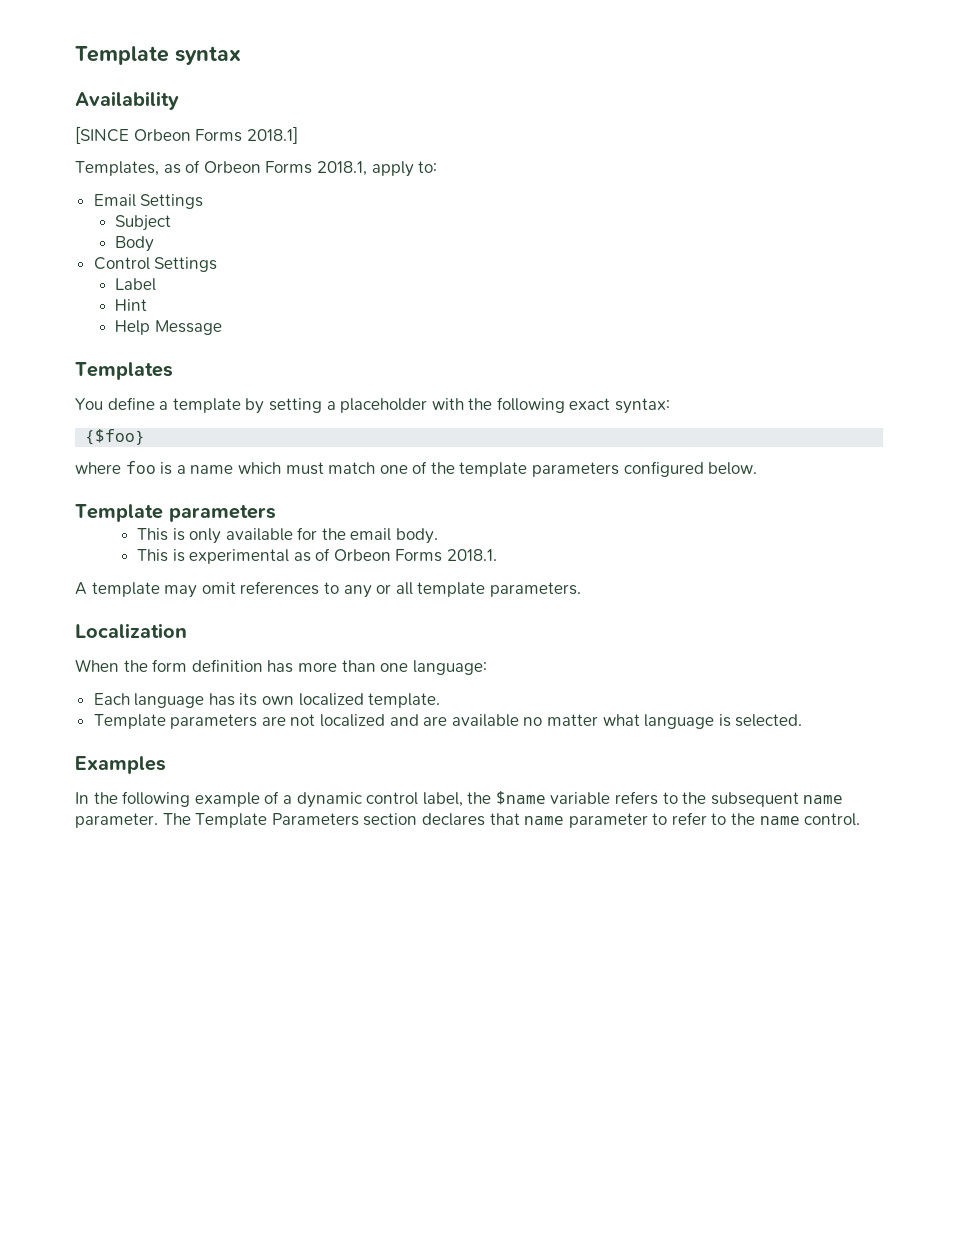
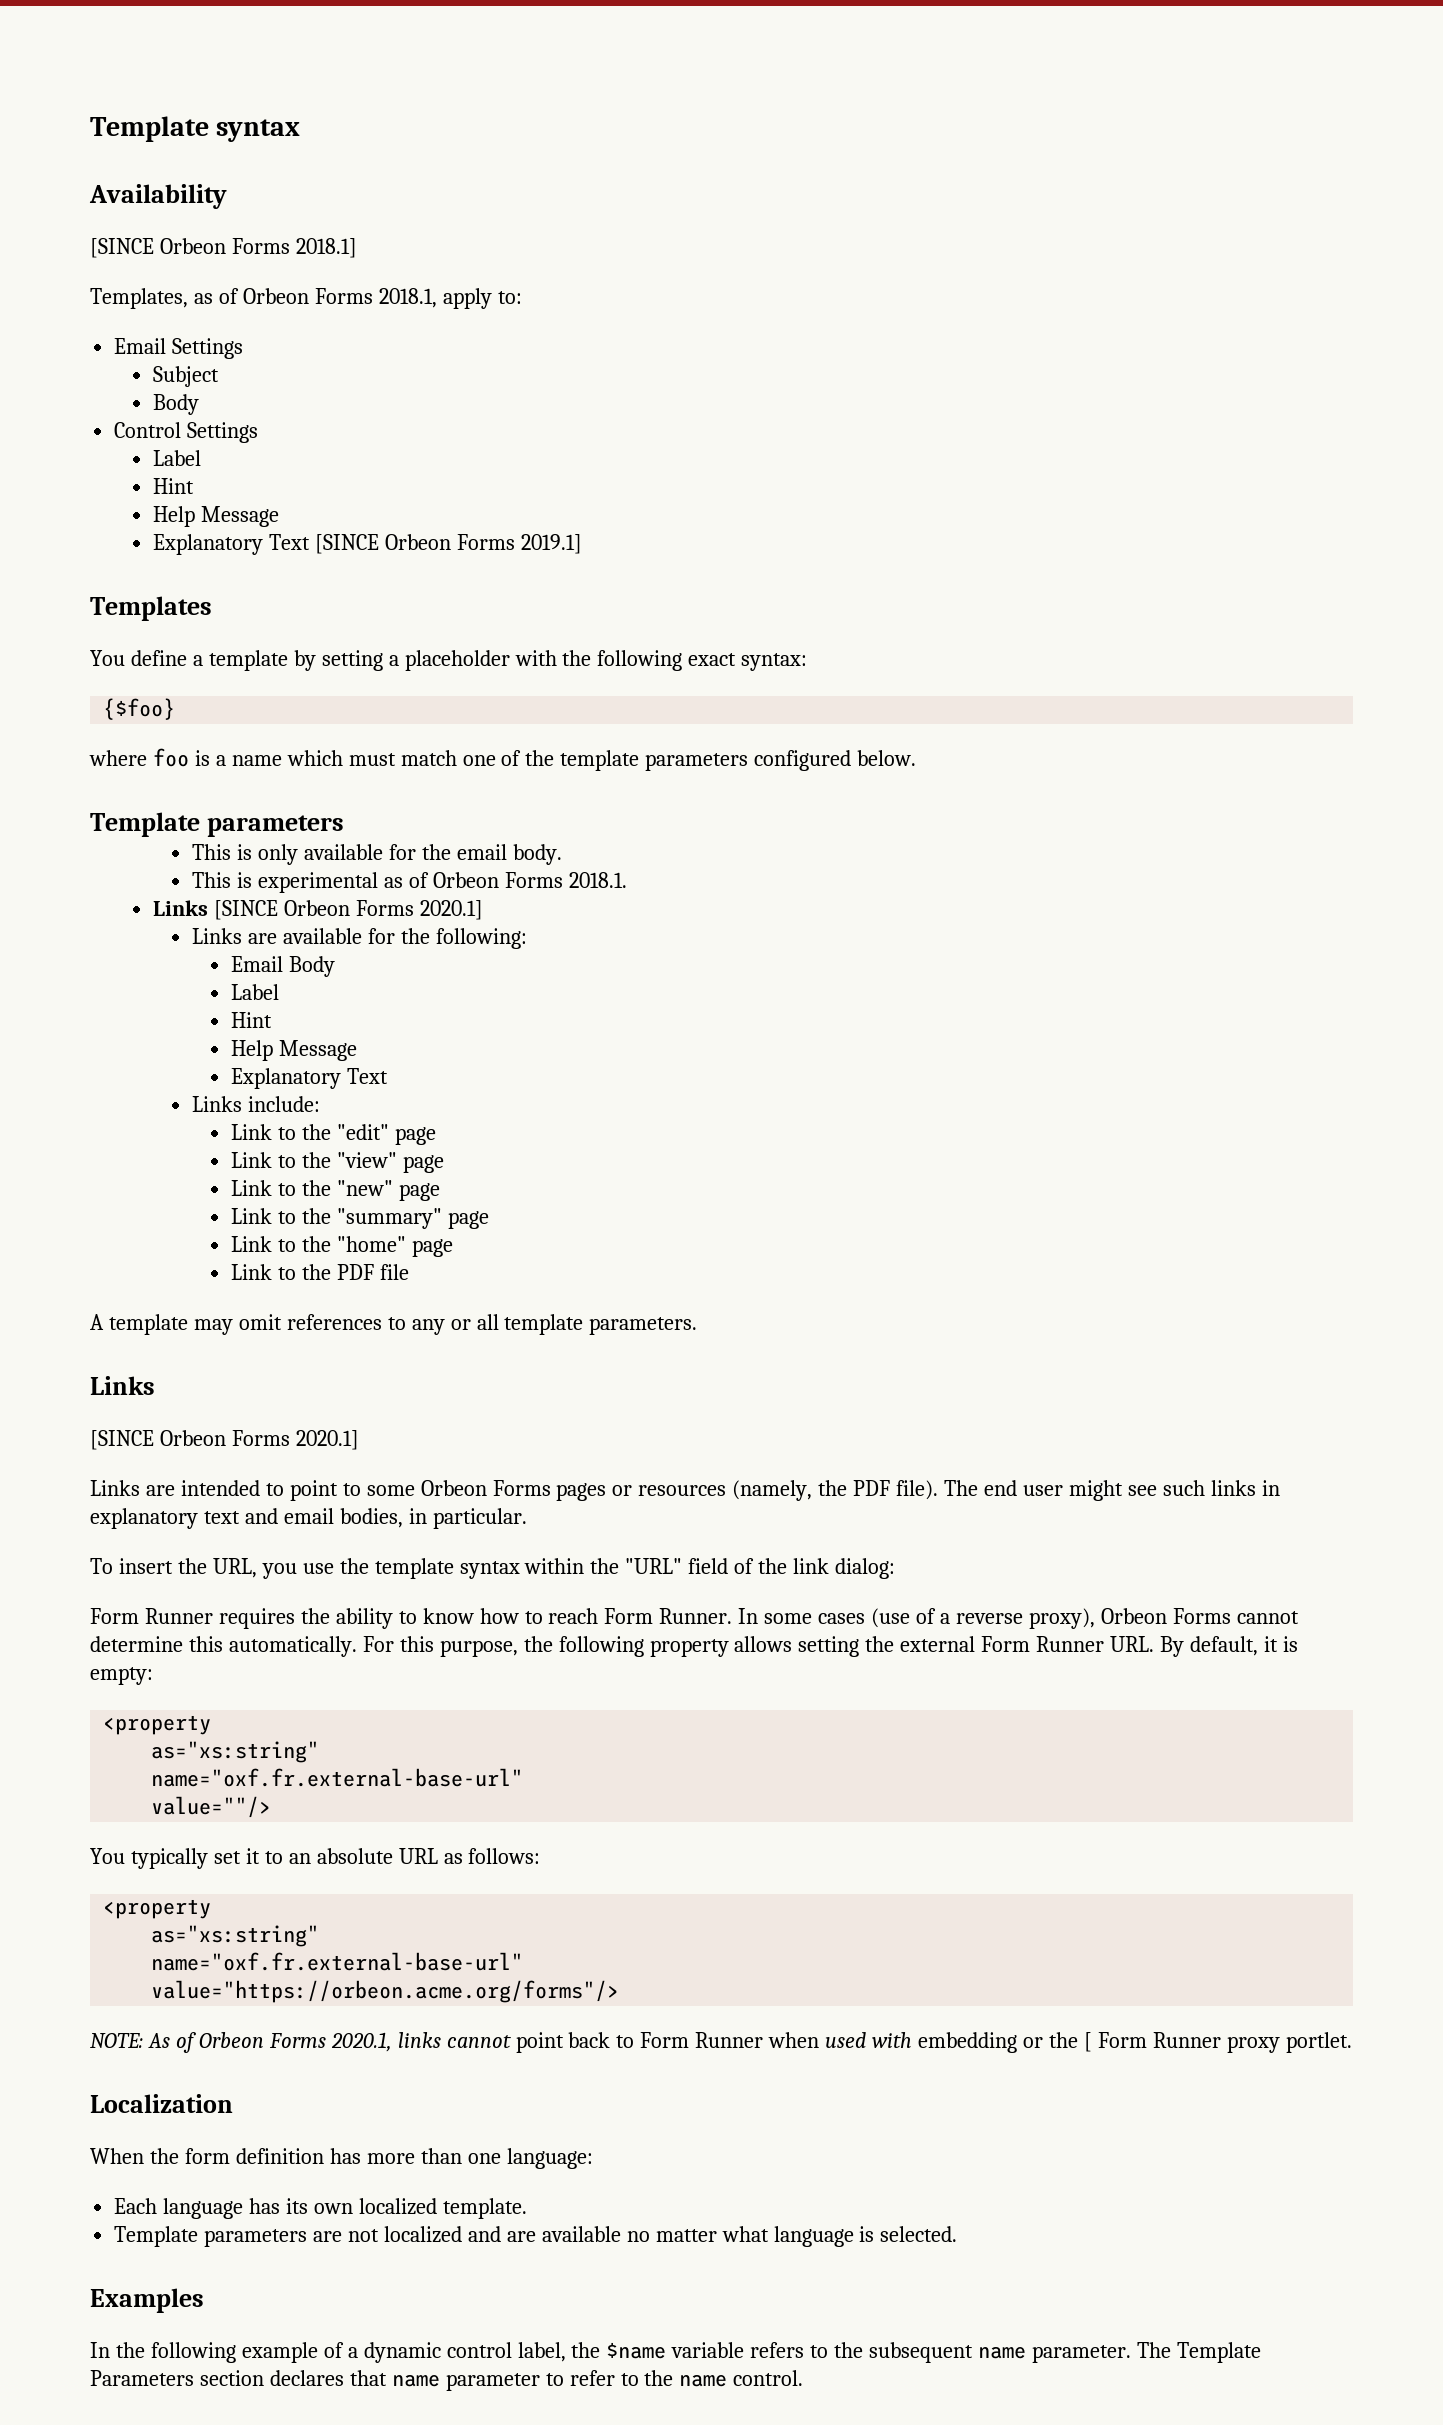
+ Explanatory Text [SINCE Orbeon Forms 2019.1]
+ Links [SINCE Orbeon Forms 2020.1]
+ Links are available for the following:
+ Email Body
+ Label
+ Hint
+ Help Message
+ Explanatory Text
+ Links include:
+ Link to the "edit" page
+ Link to the "view" page
+ Link to the "new" page
+ Link to the "summary" page
+ Link to the "home" page
+ Link to the PDF file
  A template may omit references to any or all template parameters.
+ Links
+ [SINCE Orbeon Forms 2020.1]
+ Links are intended to point to some Orbeon Forms pages or resources (namely, the PDF file). The end user might see such links in explanatory text and email bodies, in particular.
+ To insert the URL, you use the template syntax within the "URL" field of the link dialog:
+ Form Runner requires the ability to know how to reach Form Runner. In some cases (use of a reverse proxy), Orbeon Forms cannot determine this automatically. For this purpose, the following property allows setting the external Form Runner URL. By default, it is empty:
+ <property
+ as="xs:string"
+ name="oxf.fr.external-base-url"
+ value=""/>
+ You typically set it to an absolute URL as follows:
+ <property
+ as="xs:string"
+ name="oxf.fr.external-base-url"
+ value="https://orbeon.acme.org/forms"/>
+ NOTE: As of Orbeon Forms 2020.1, links cannot point back to Form Runner when used with embedding or the [ Form Runner proxy portlet.

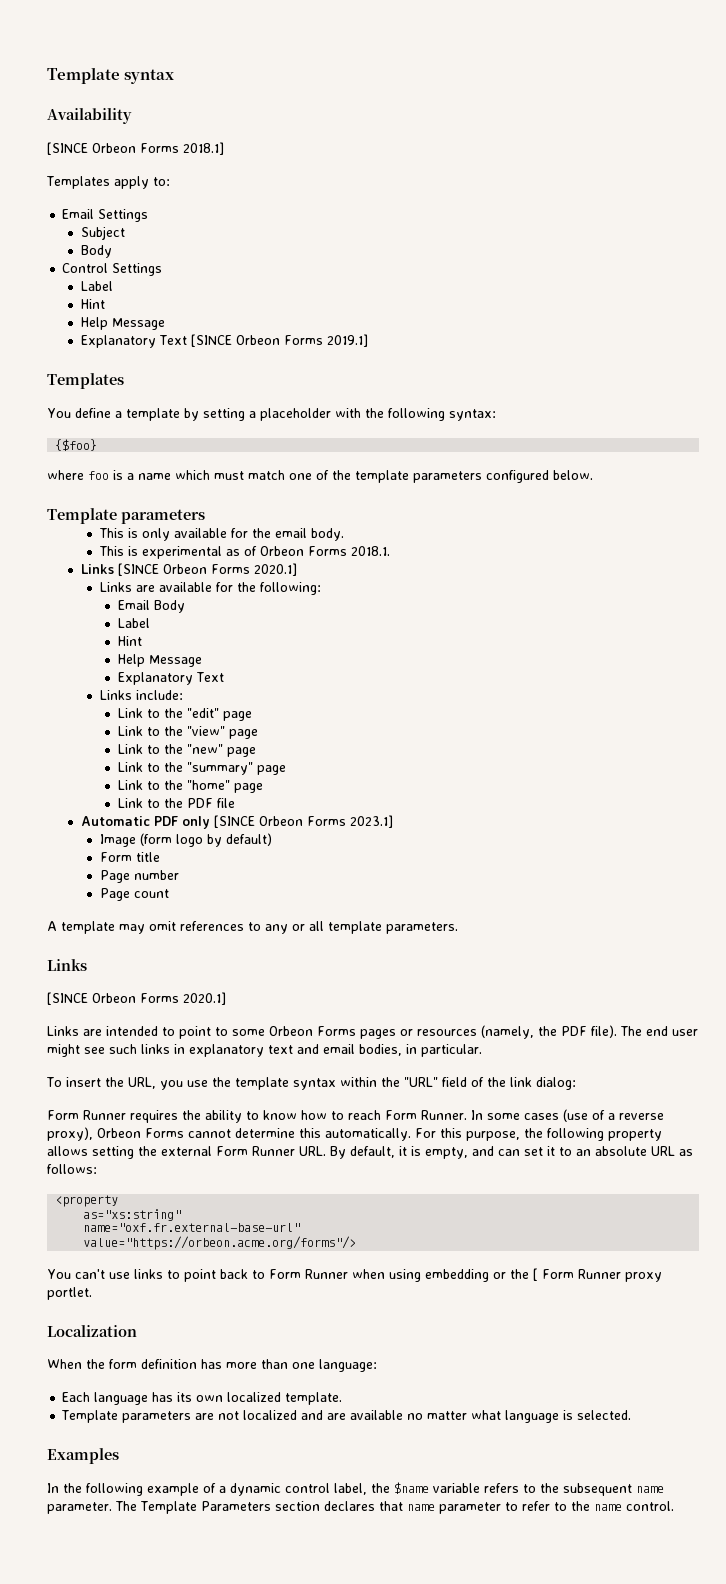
- Templates, as of Orbeon Forms 2018.1, apply to:
+ Templates apply to:
- You define a template by setting a placeholder with the following exact syntax:
+ You define a template by setting a placeholder with the following syntax:
+ Automatic PDF only [SINCE Orbeon Forms 2023.1]
+ Image (form logo by default)
+ Form title
+ Page number
+ Page count
- For this purpose, the following property allows setting the external Form Runner URL. By default, it is empty:
- <property
- as="xs:string"
- name="oxf.fr.external-base-url"
- value=""/>
- You typically set it to an absolute URL as follows:
+ For this purpose, the following property allows setting the external Form Runner URL. By default, it is empty, and can set it to an absolute URL as follows:
- NOTE: As of Orbeon Forms 2020.1, links cannot point back to Form Runner when used with embedding or the [ Form Runner proxy portlet.
+ You can't use links to point back to Form Runner when using embedding or the [ Form Runner proxy portlet.

